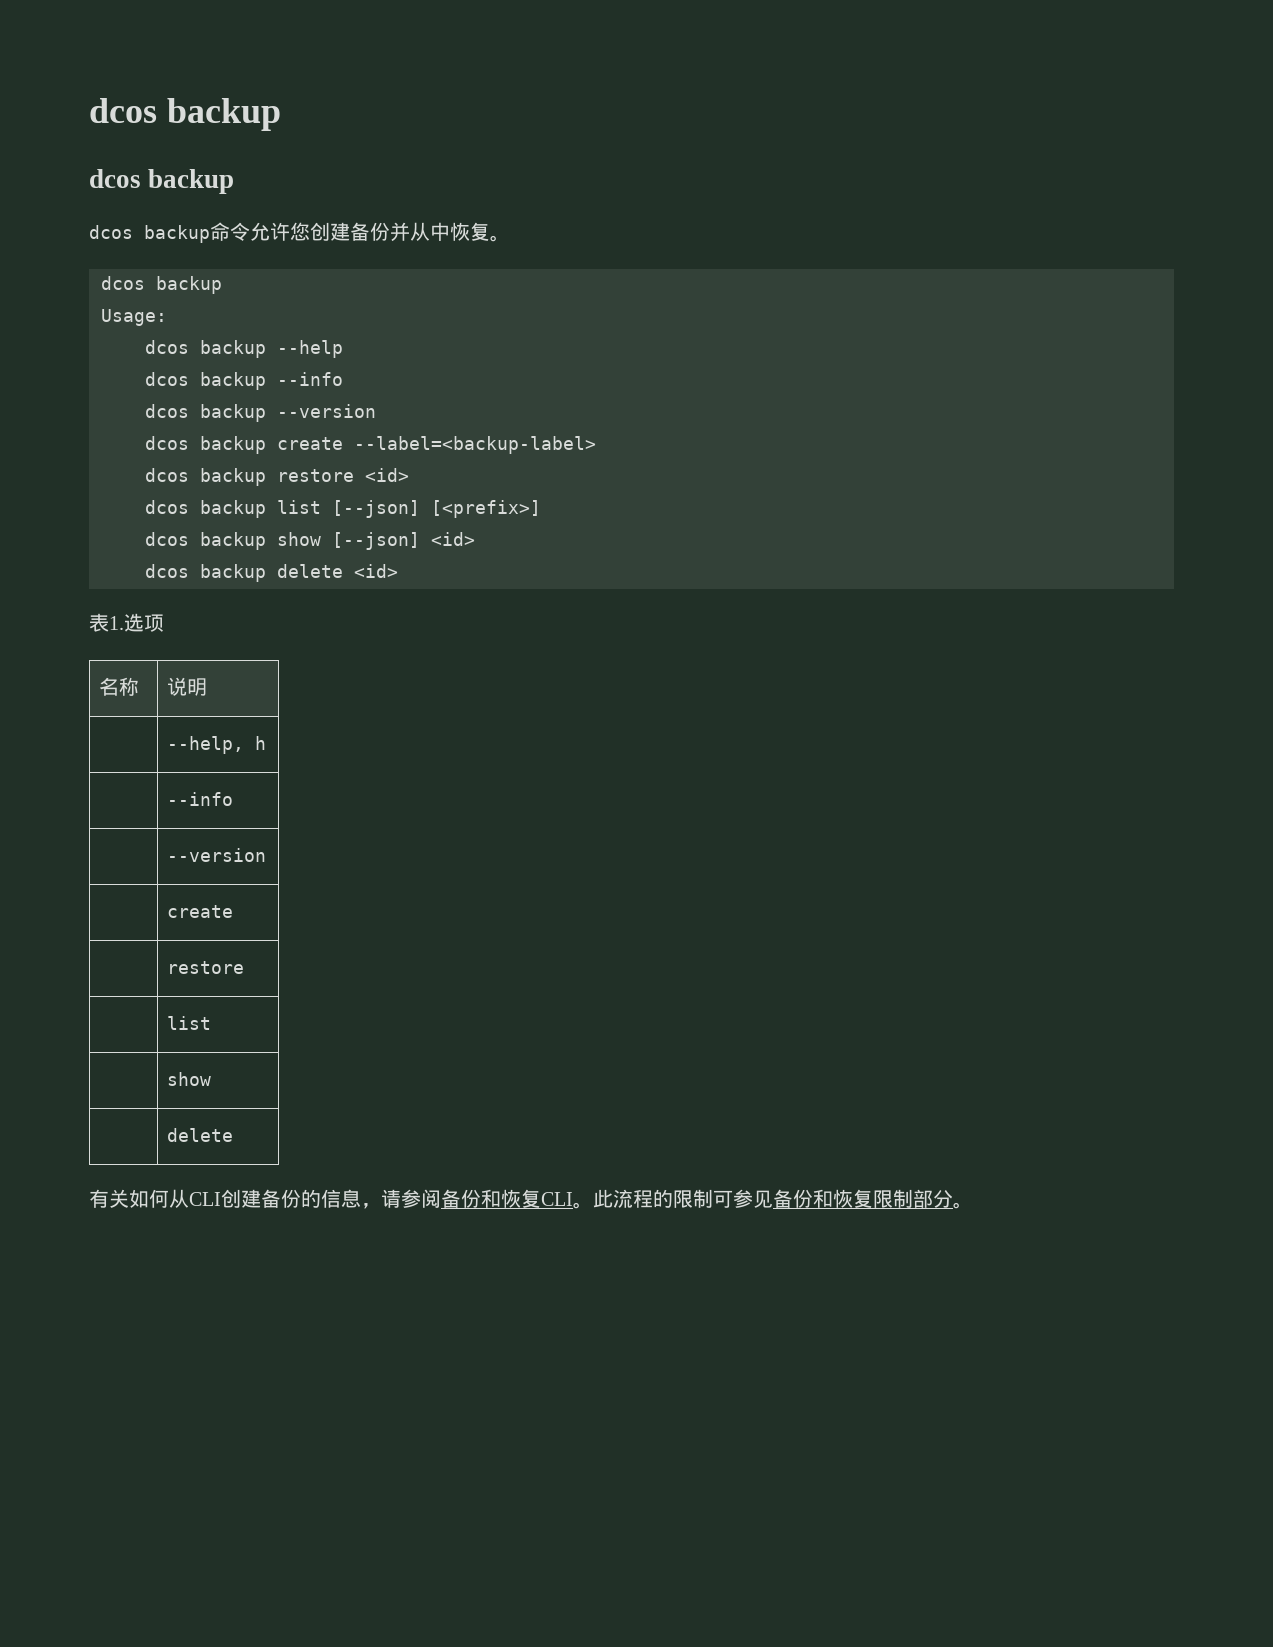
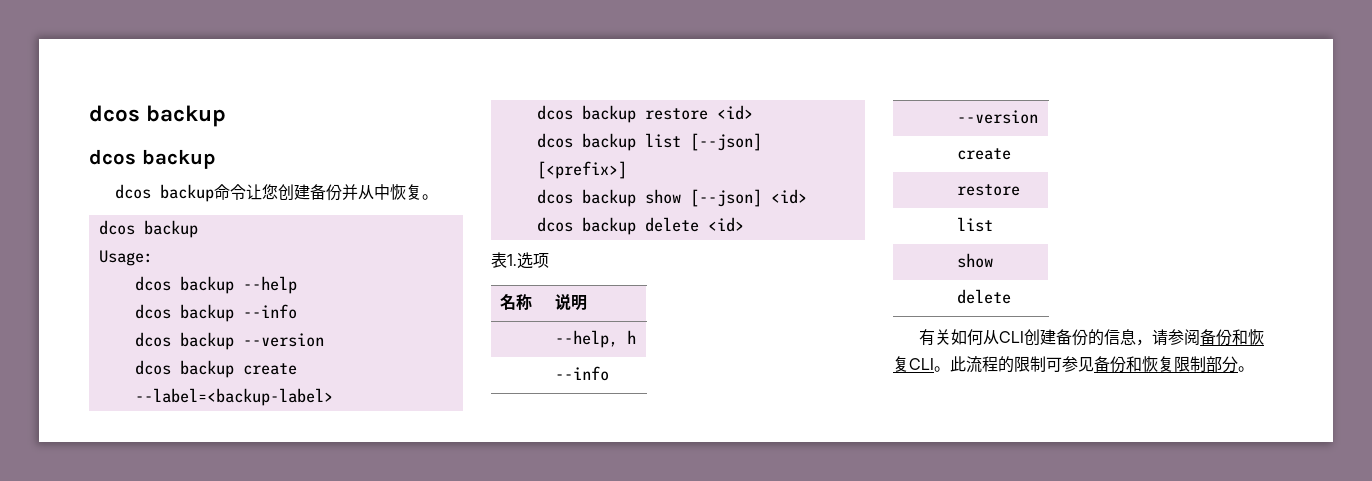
- dcos backup命令允许您创建备份并从中恢复。
+ dcos backup命令让您创建备份并从中恢复。

